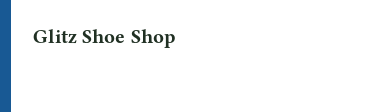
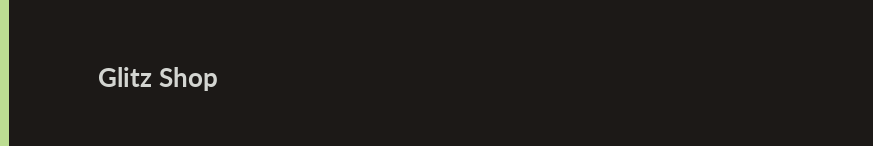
- Glitz Shoe Shop
+ Glitz Shop

